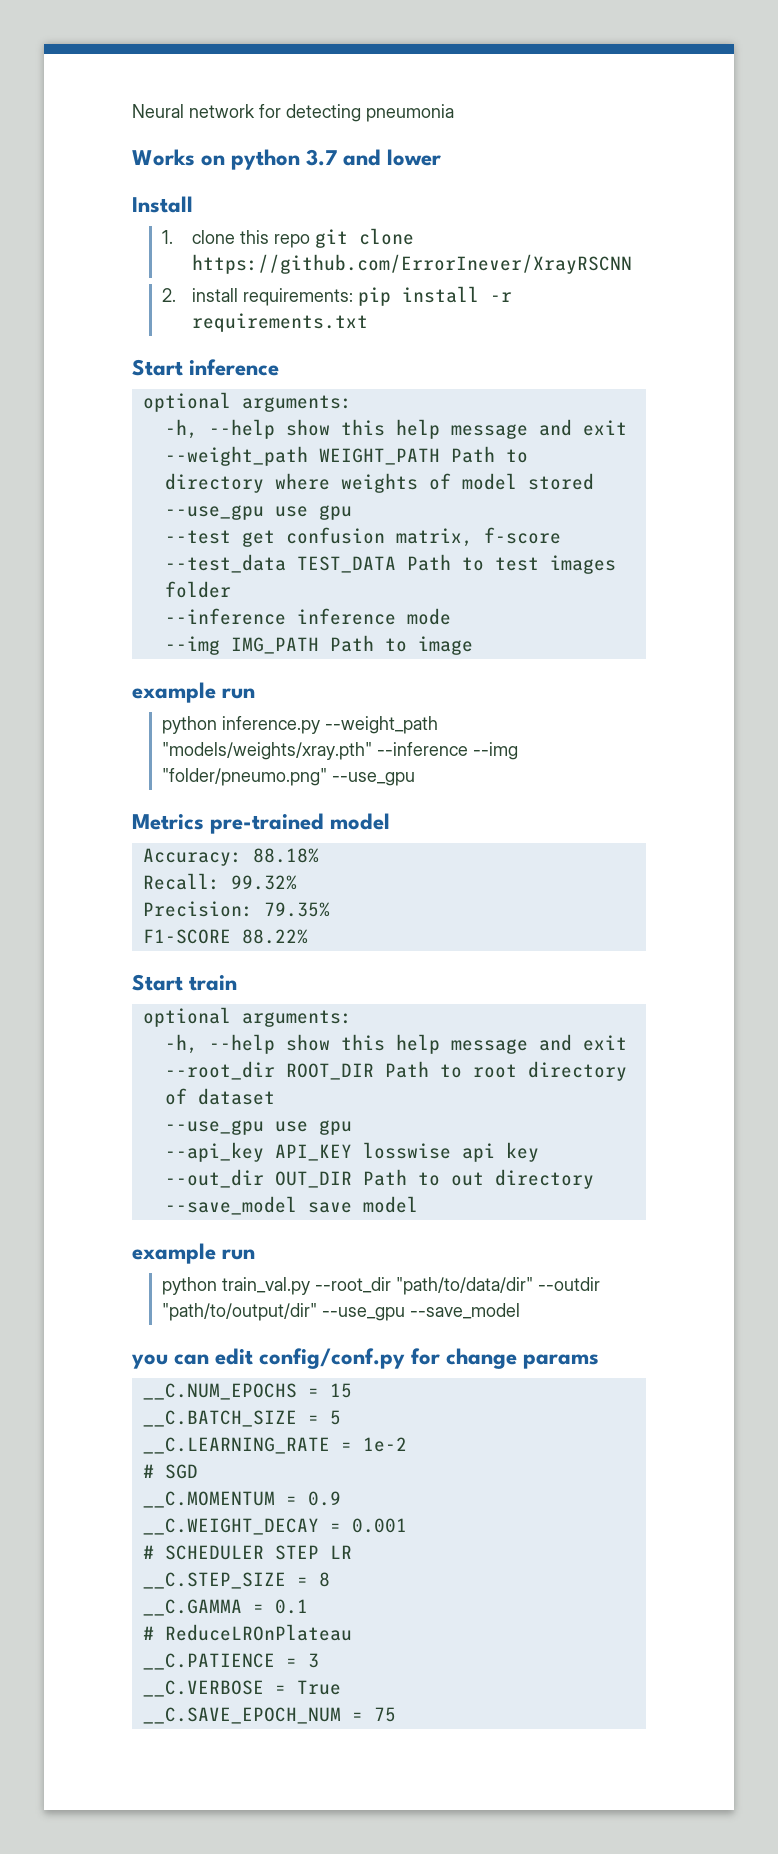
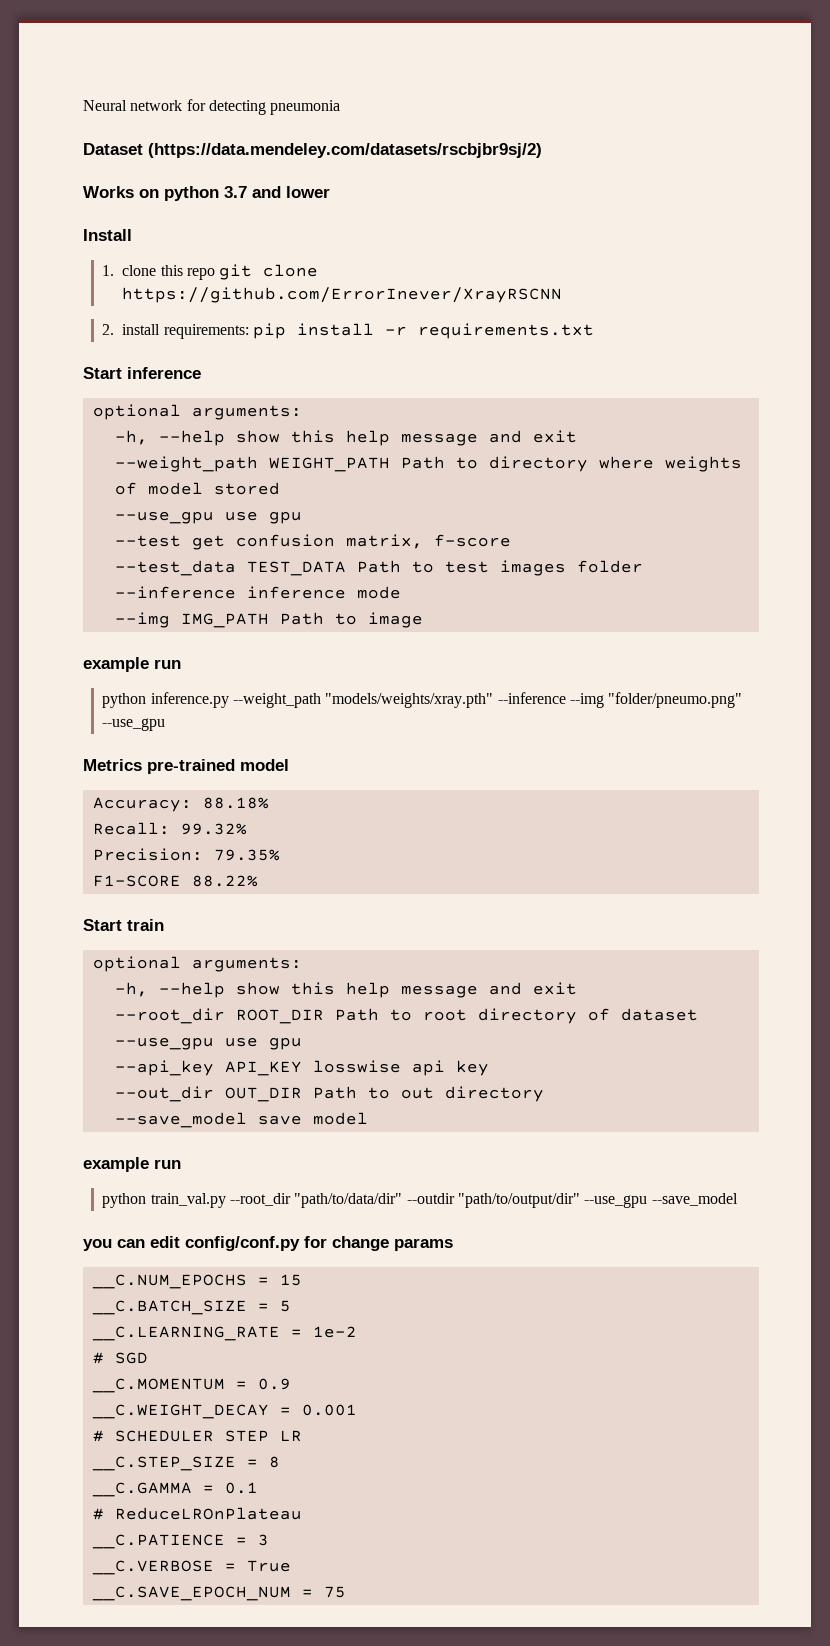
+ Dataset (https://data.mendeley.com/datasets/rscbjbr9sj/2)

